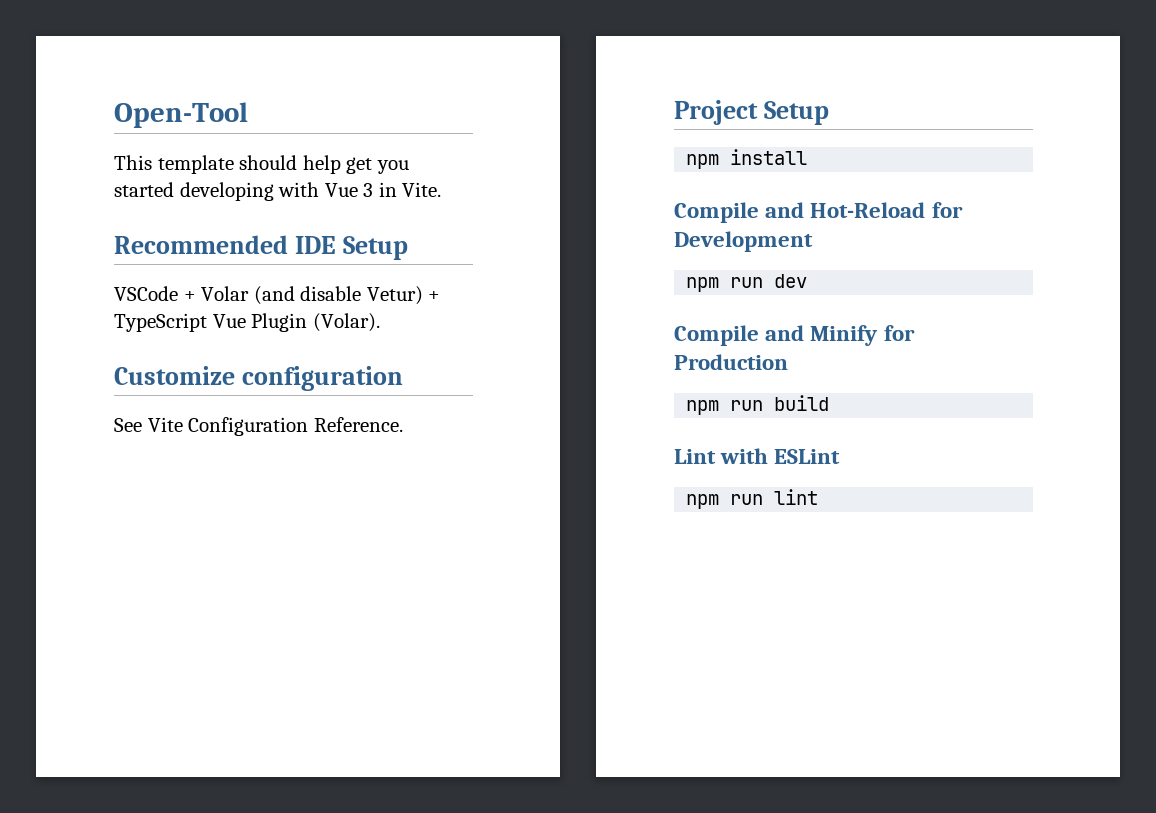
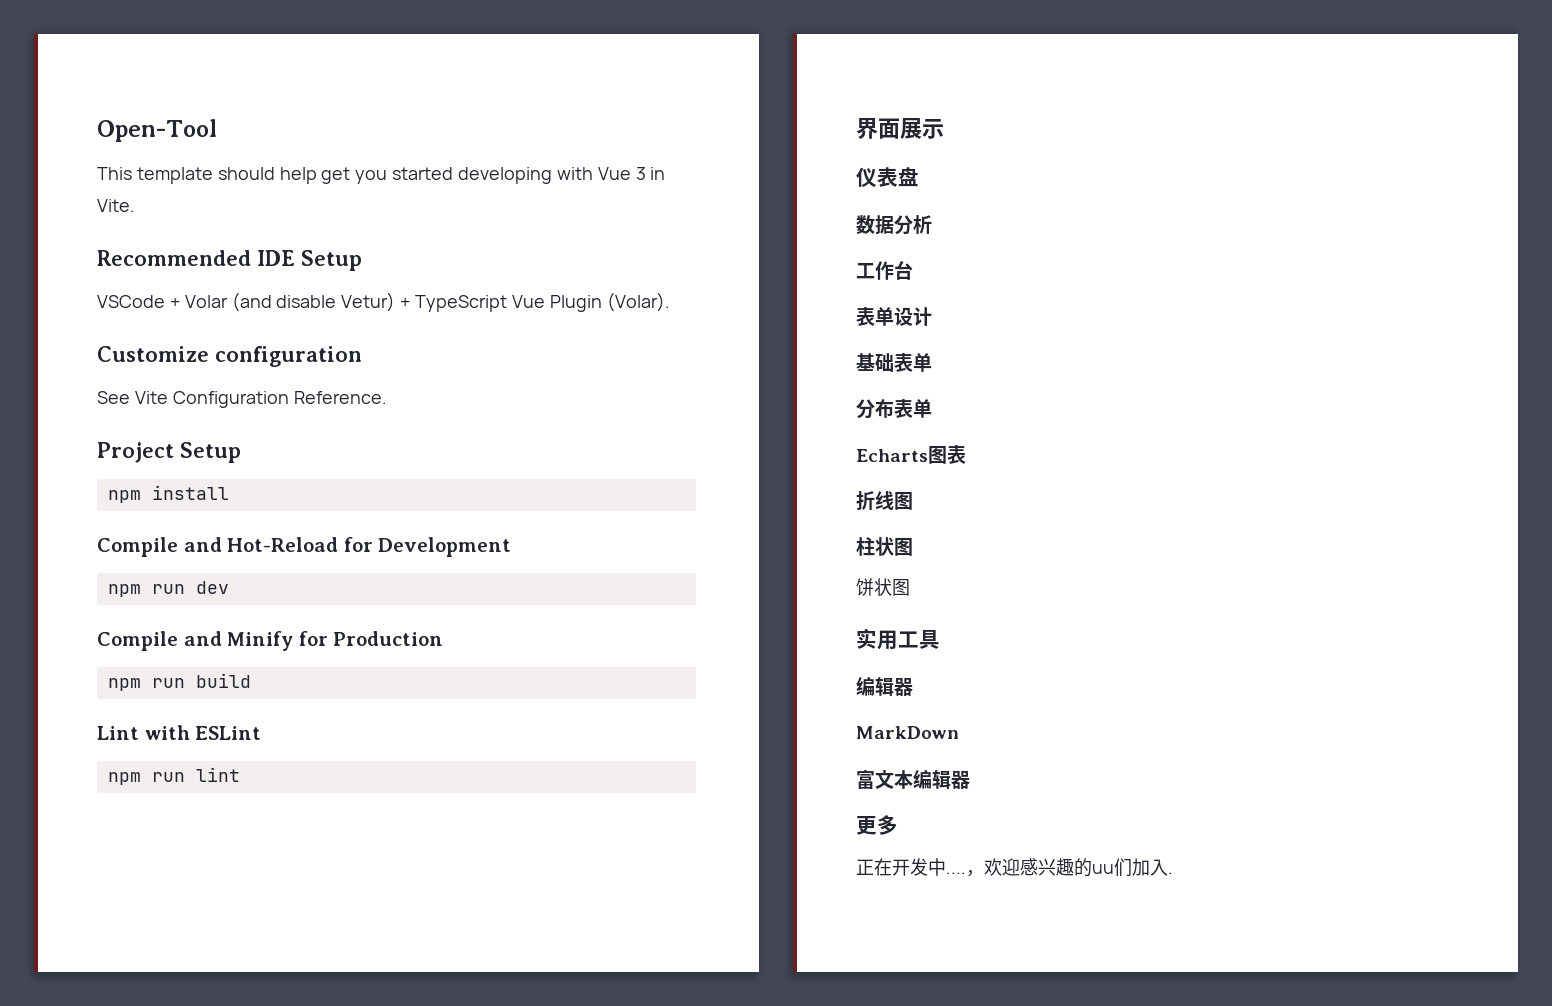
+ 界面展示
+ 仪表盘
+ 数据分析
+ 工作台
+ 表单设计
+ 基础表单
+ 分布表单
+ Echarts图表
+ 折线图
+ 柱状图
+ 饼状图
+ 实用工具
+ 编辑器
+ MarkDown
+ 富文本编辑器
+ 更多
+ 正在开发中....，欢迎感兴趣的uu们加入.

